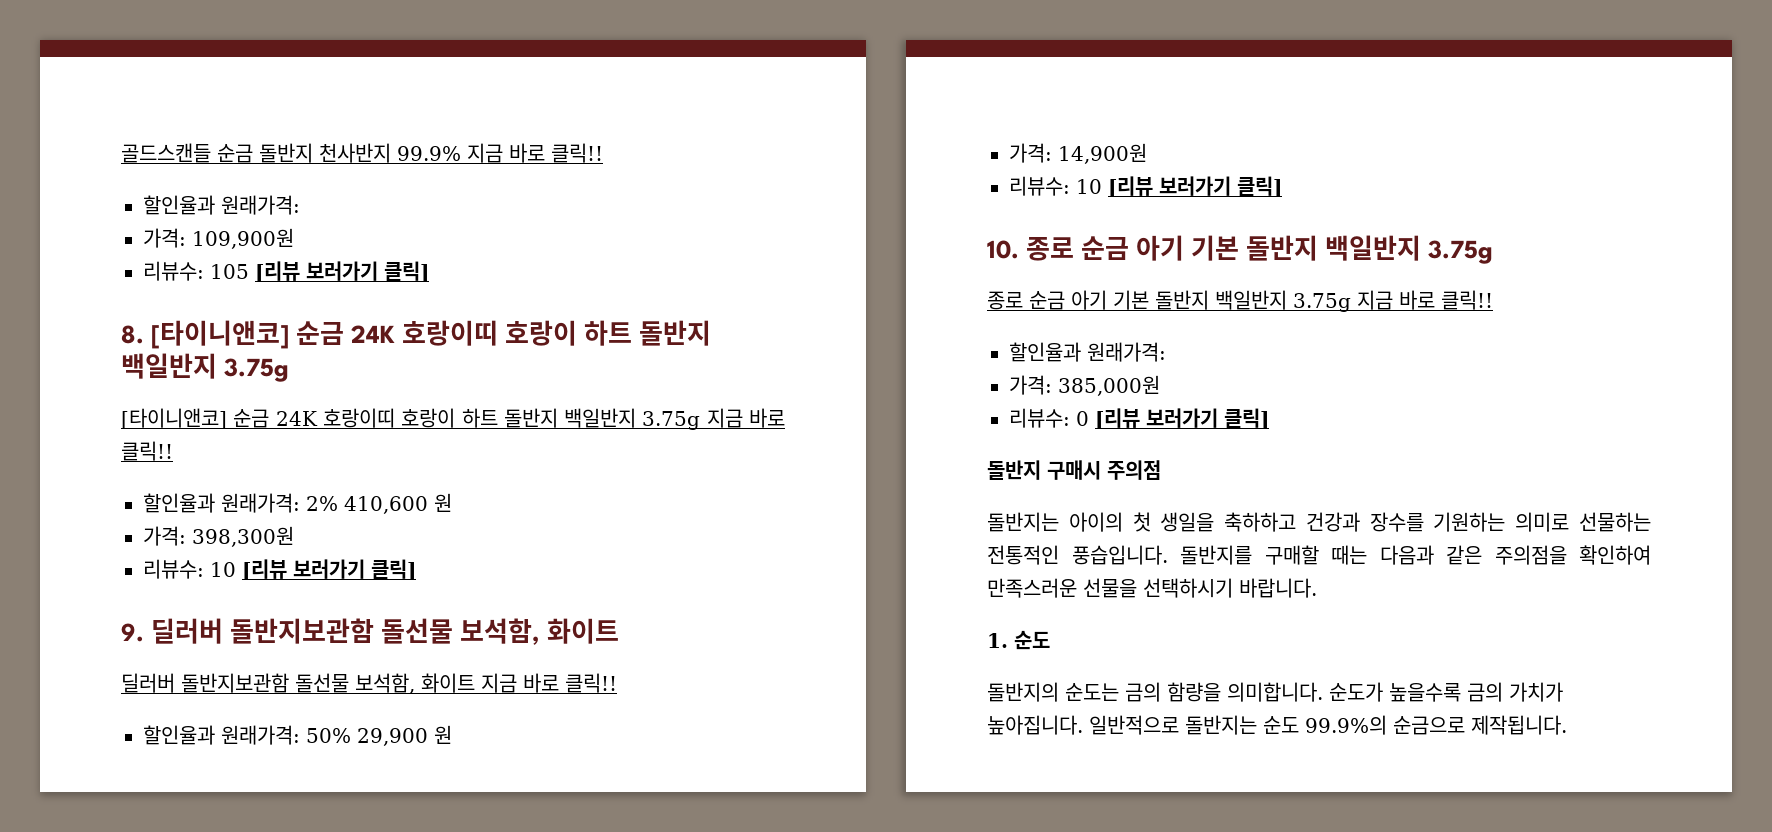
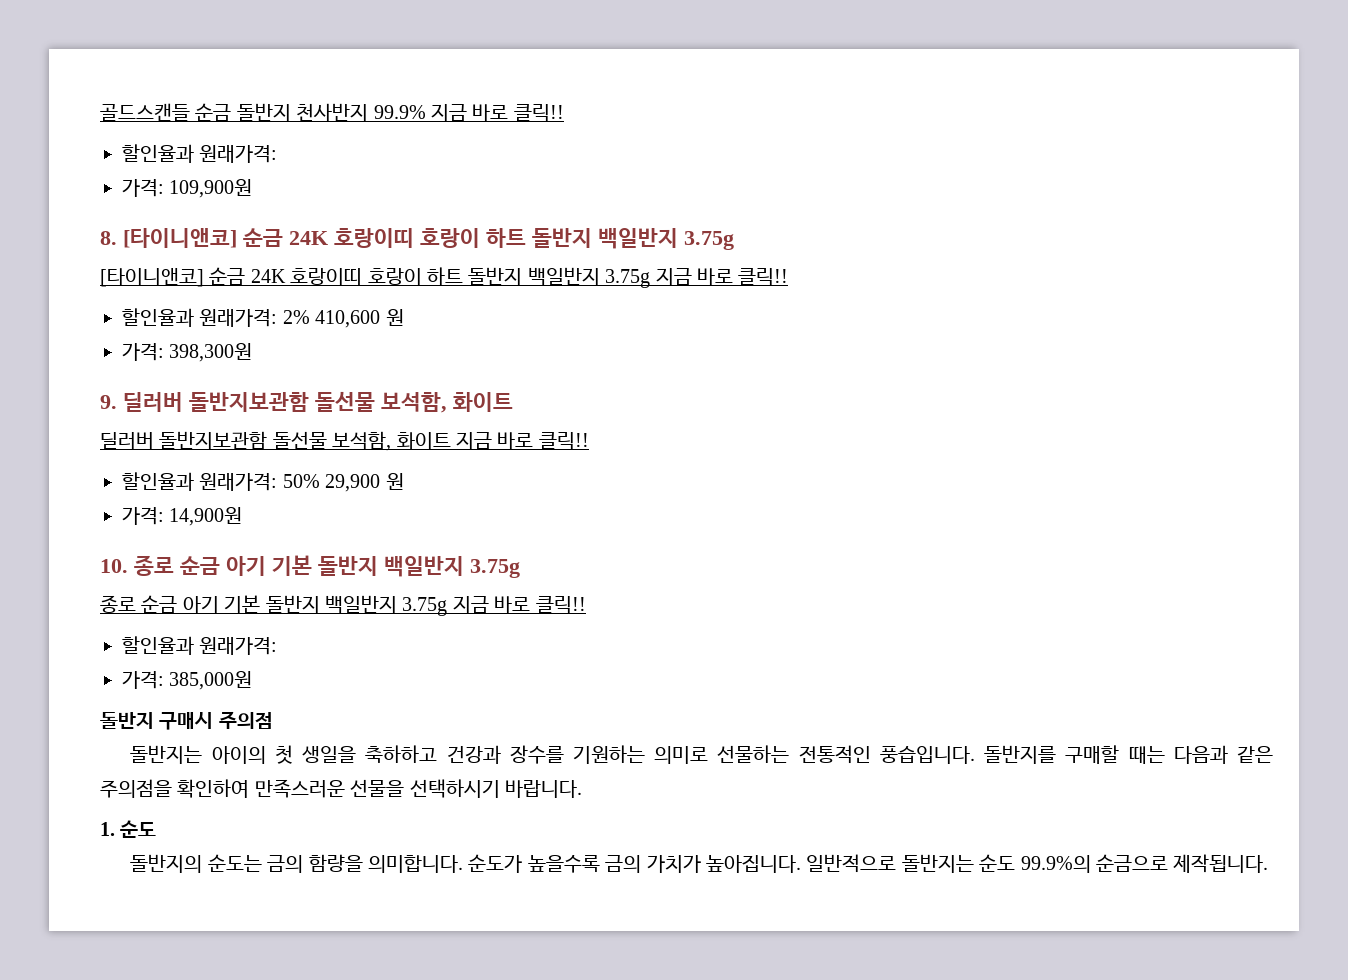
- 리뷰수: 105 [리뷰 보러가기 클릭]
  가격: 398,300원
- 리뷰수: 10 [리뷰 보러가기 클릭]
  가격: 14,900원
- 리뷰수: 10 [리뷰 보러가기 클릭]
- 리뷰수: 0 [리뷰 보러가기 클릭]

